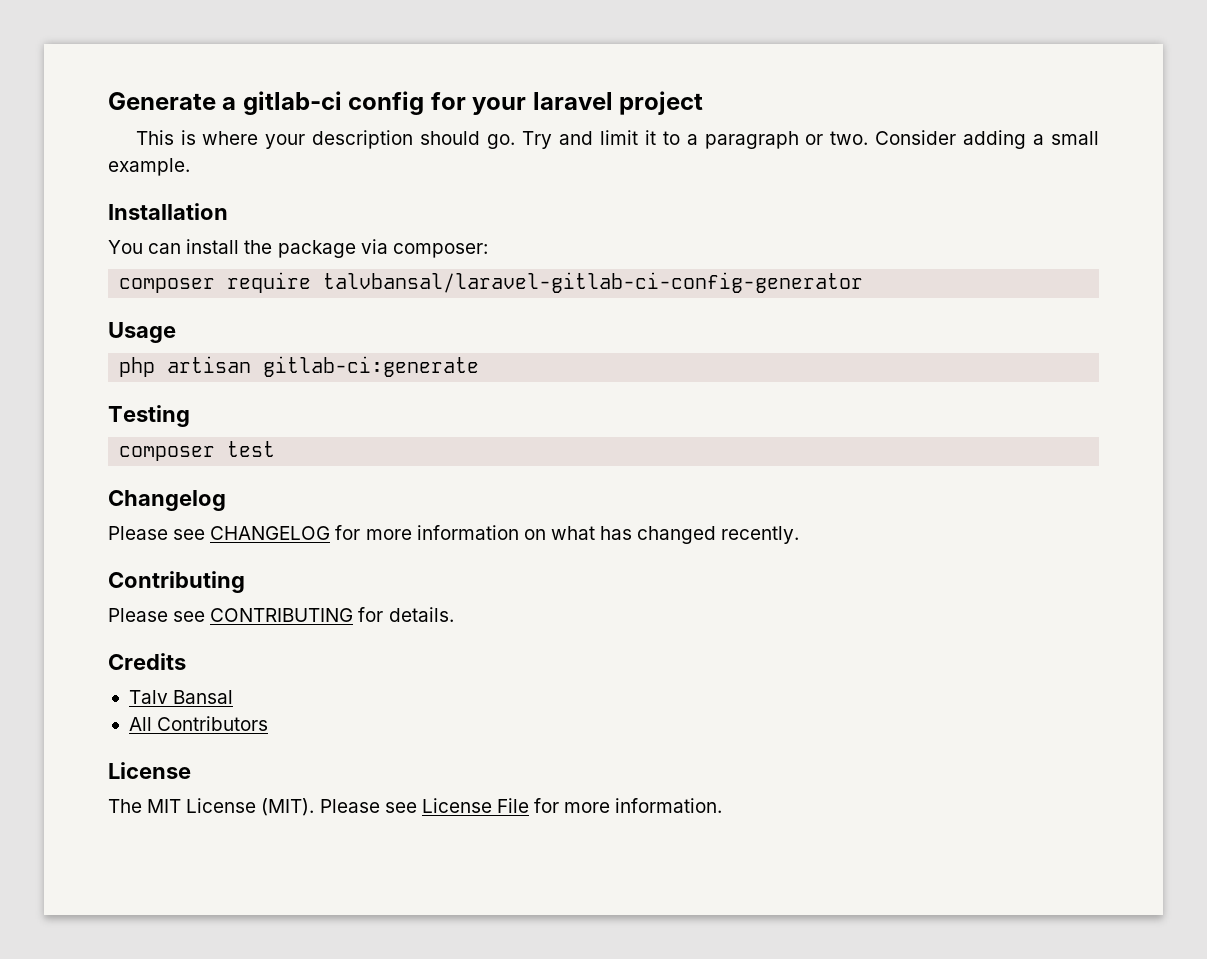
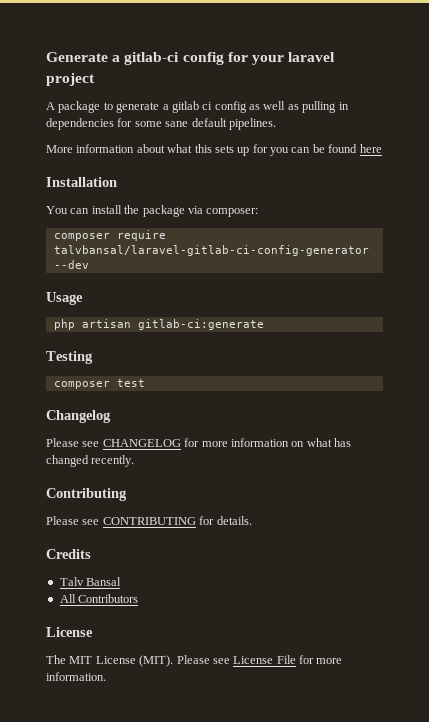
- This is where your description should go. Try and limit it to a paragraph or two. Consider adding a small example.
+ A package to generate a gitlab ci config as well as pulling in dependencies for some sane default pipelines.
+ More information about what this sets up for you can be found here
- composer require talvbansal/laravel-gitlab-ci-config-generator
+ composer require talvbansal/laravel-gitlab-ci-config-generator --dev

